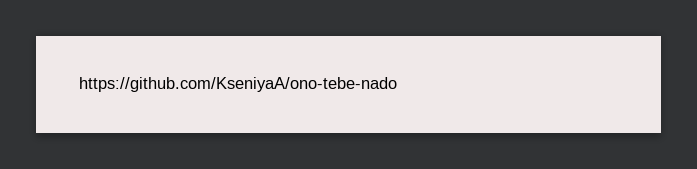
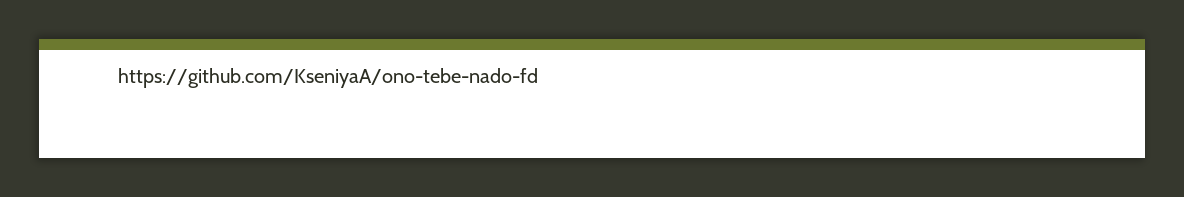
- https://github.com/KseniyaA/ono-tebe-nado
+ https://github.com/KseniyaA/ono-tebe-nado-fd

